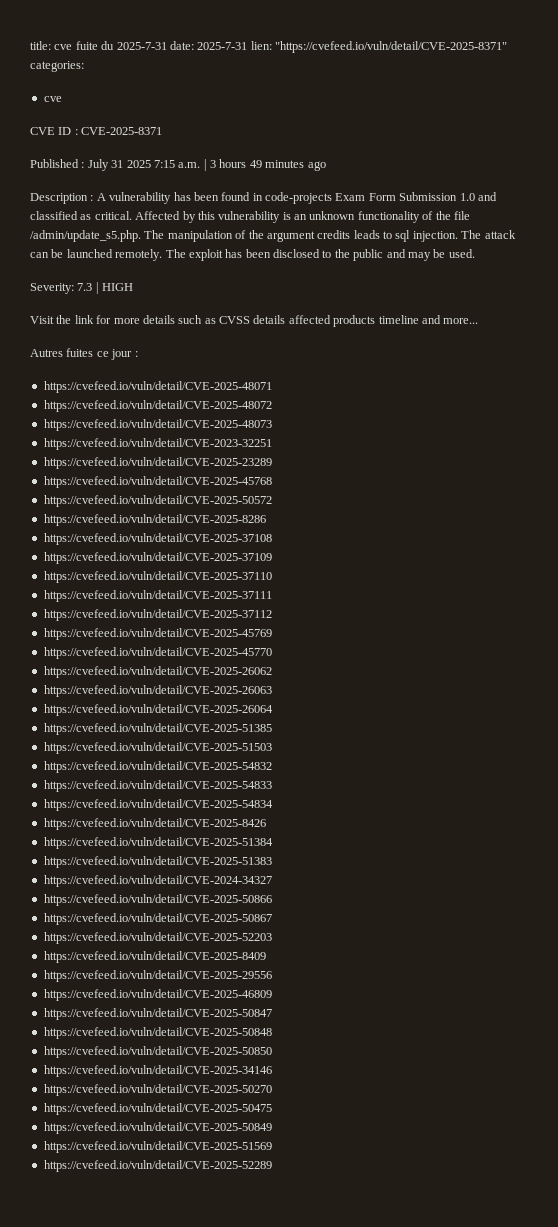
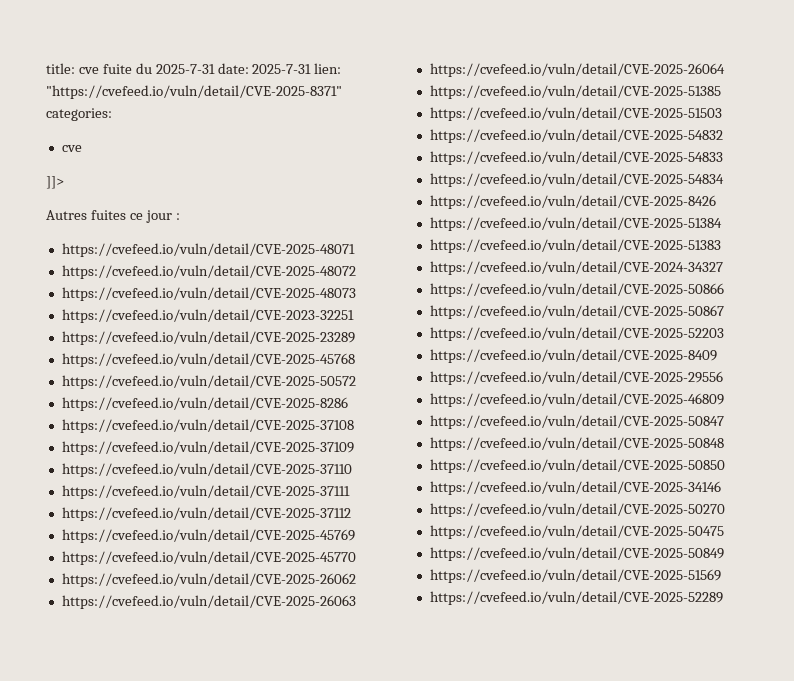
- CVE ID : CVE-2025-8371
- Published : July 31 2025 7:15 a.m. | 3 hours 49 minutes ago
- Description : A vulnerability has been found in code-projects Exam Form Submission 1.0 and classified as critical. Affected by this vulnerability is an unknown functionality of the file /admin/update_s5.php. The manipulation of the argument credits leads to sql injection. The attack can be launched remotely. The exploit has been disclosed to the public and may be used.
- Severity: 7.3 | HIGH
- Visit the link for more details such as CVSS details affected products timeline and more...
+ ]]>

